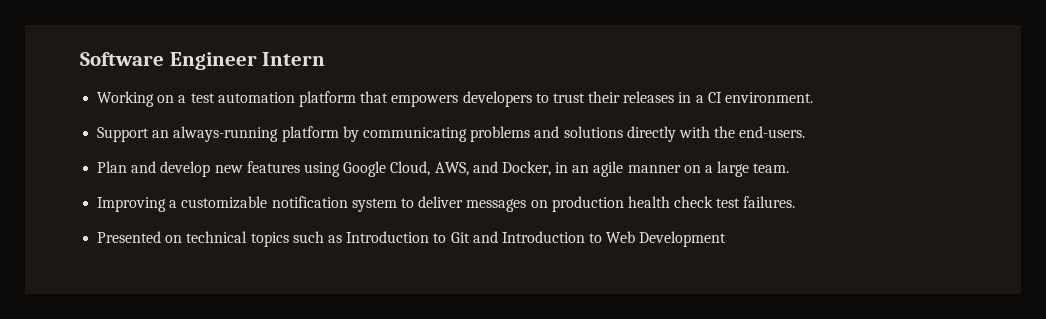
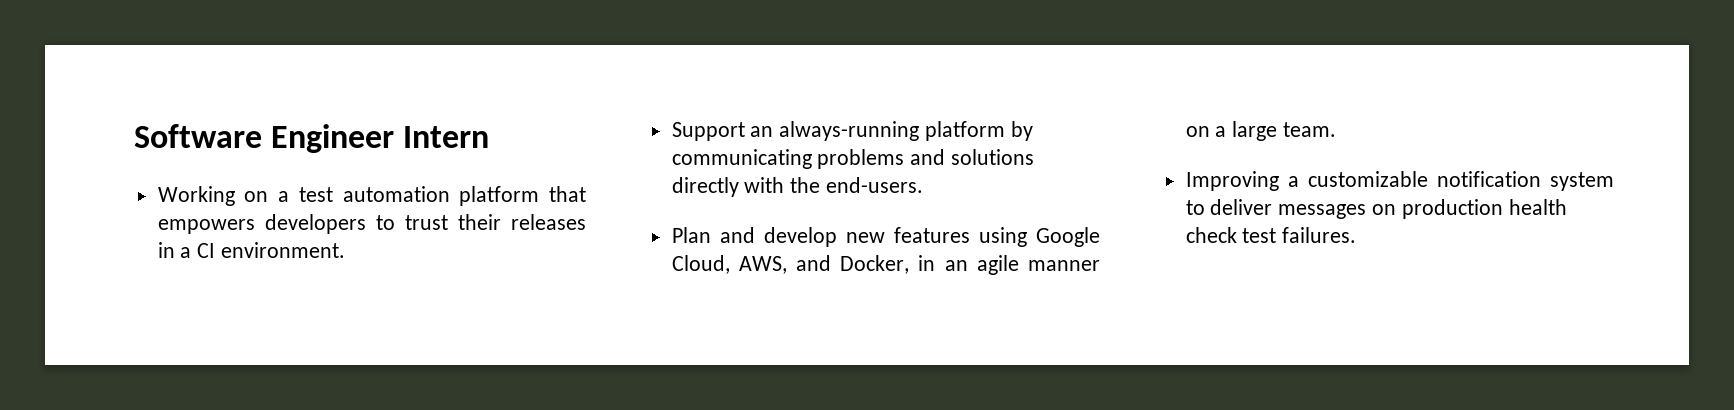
- Presented on technical topics such as Introduction to Git and Introduction to Web Development

